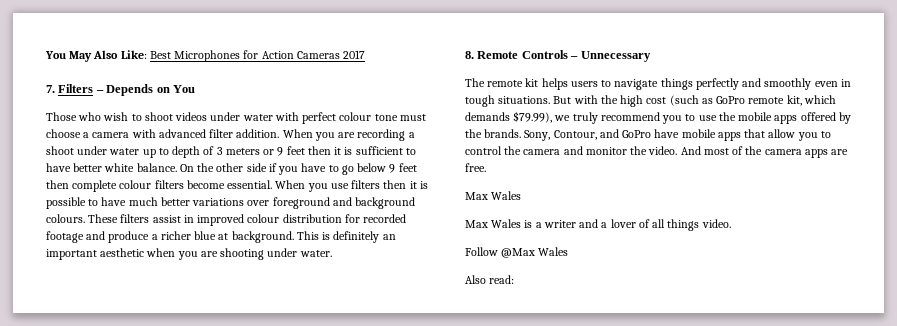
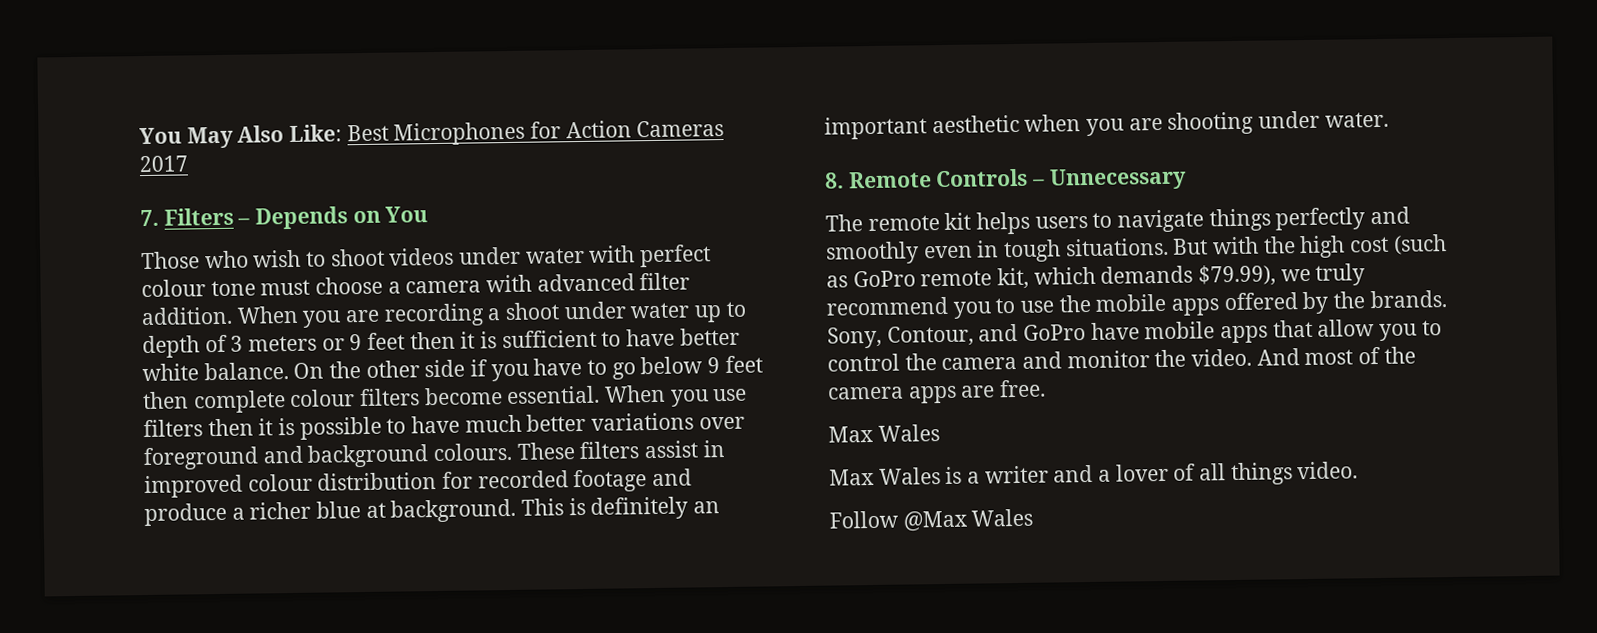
- Also read:

